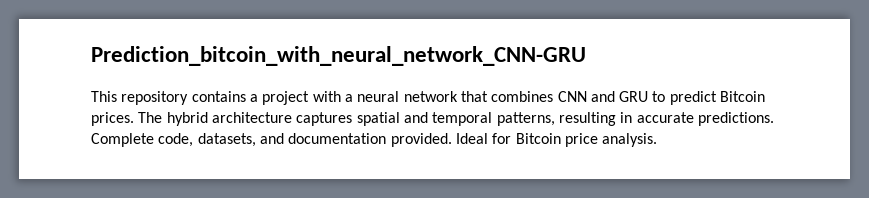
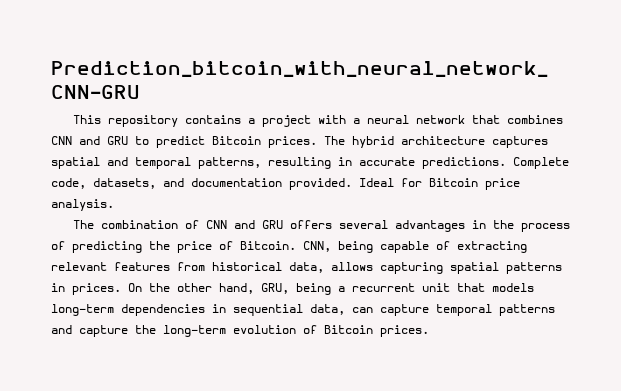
+ The combination of CNN and GRU offers several advantages in the process of predicting the price of Bitcoin. CNN, being capable of extracting relevant features from historical data, allows capturing spatial patterns in prices. On the other hand, GRU, being a recurrent unit that models long-term dependencies in sequential data, can capture temporal patterns and capture the long-term evolution of Bitcoin prices.

